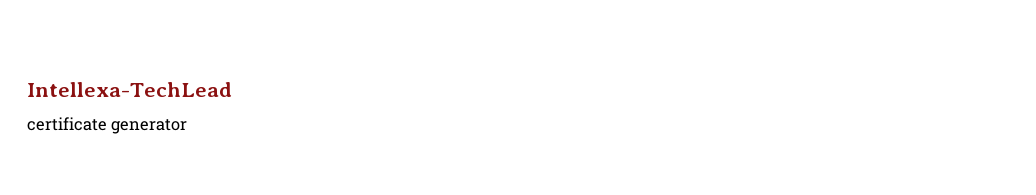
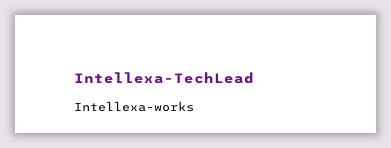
- certificate generator
+ Intellexa-works

